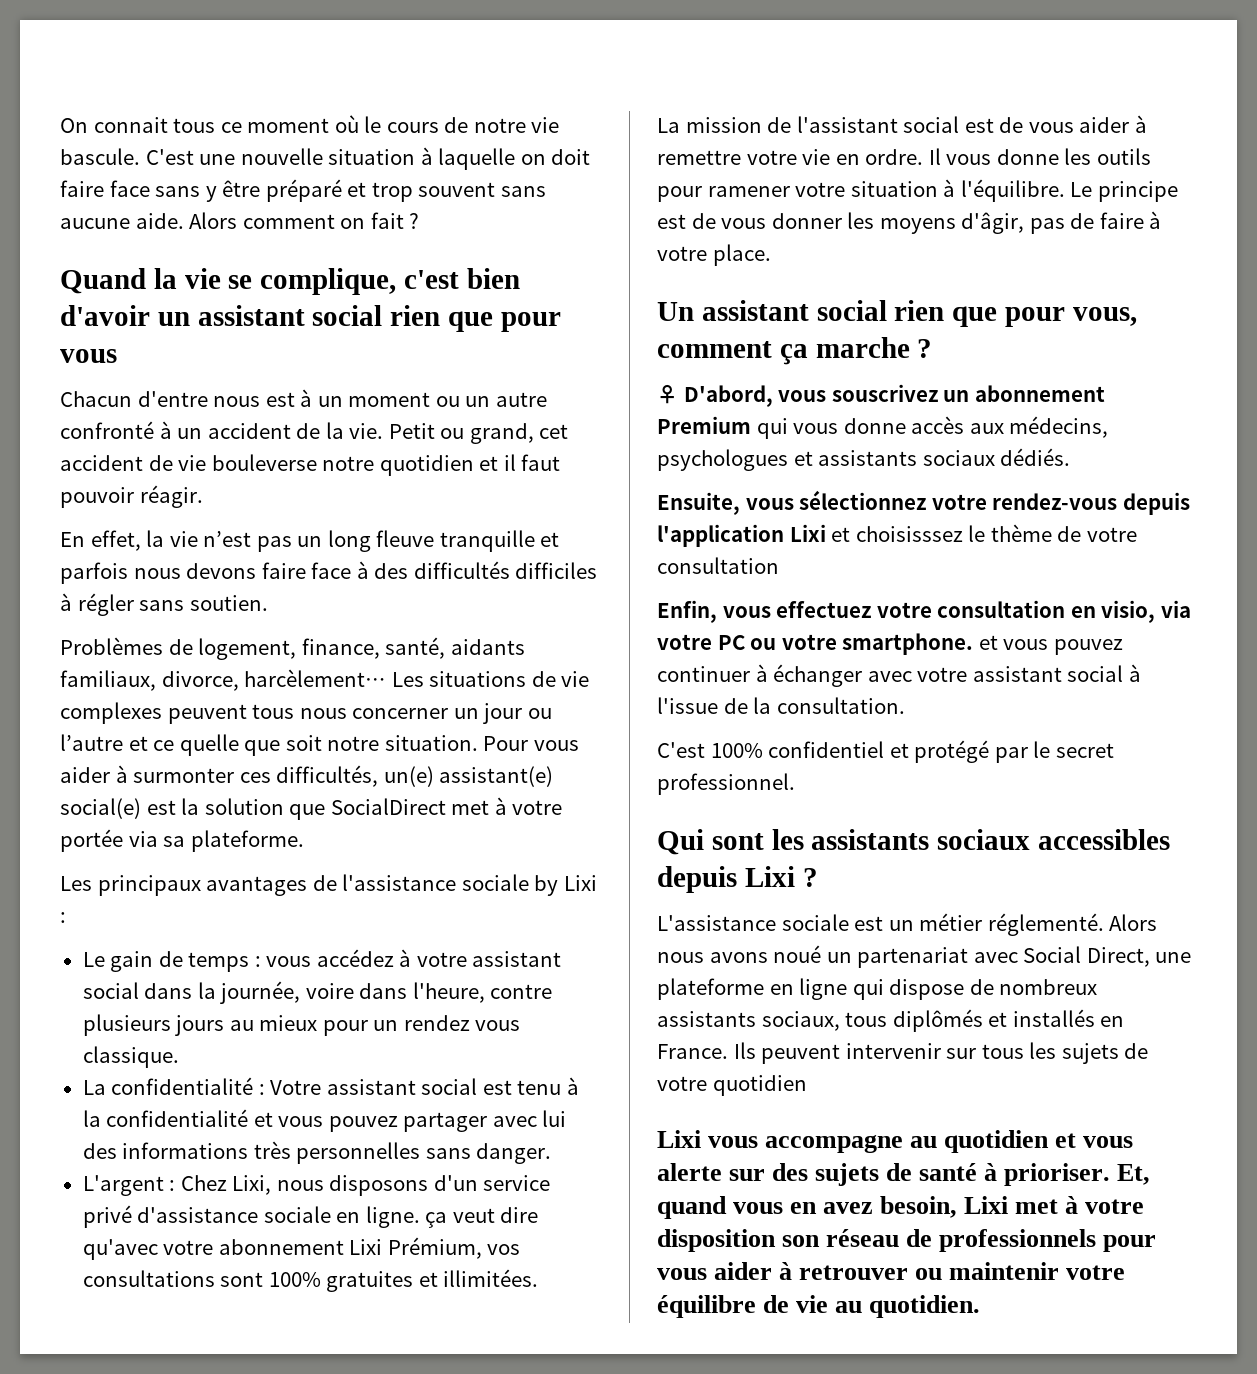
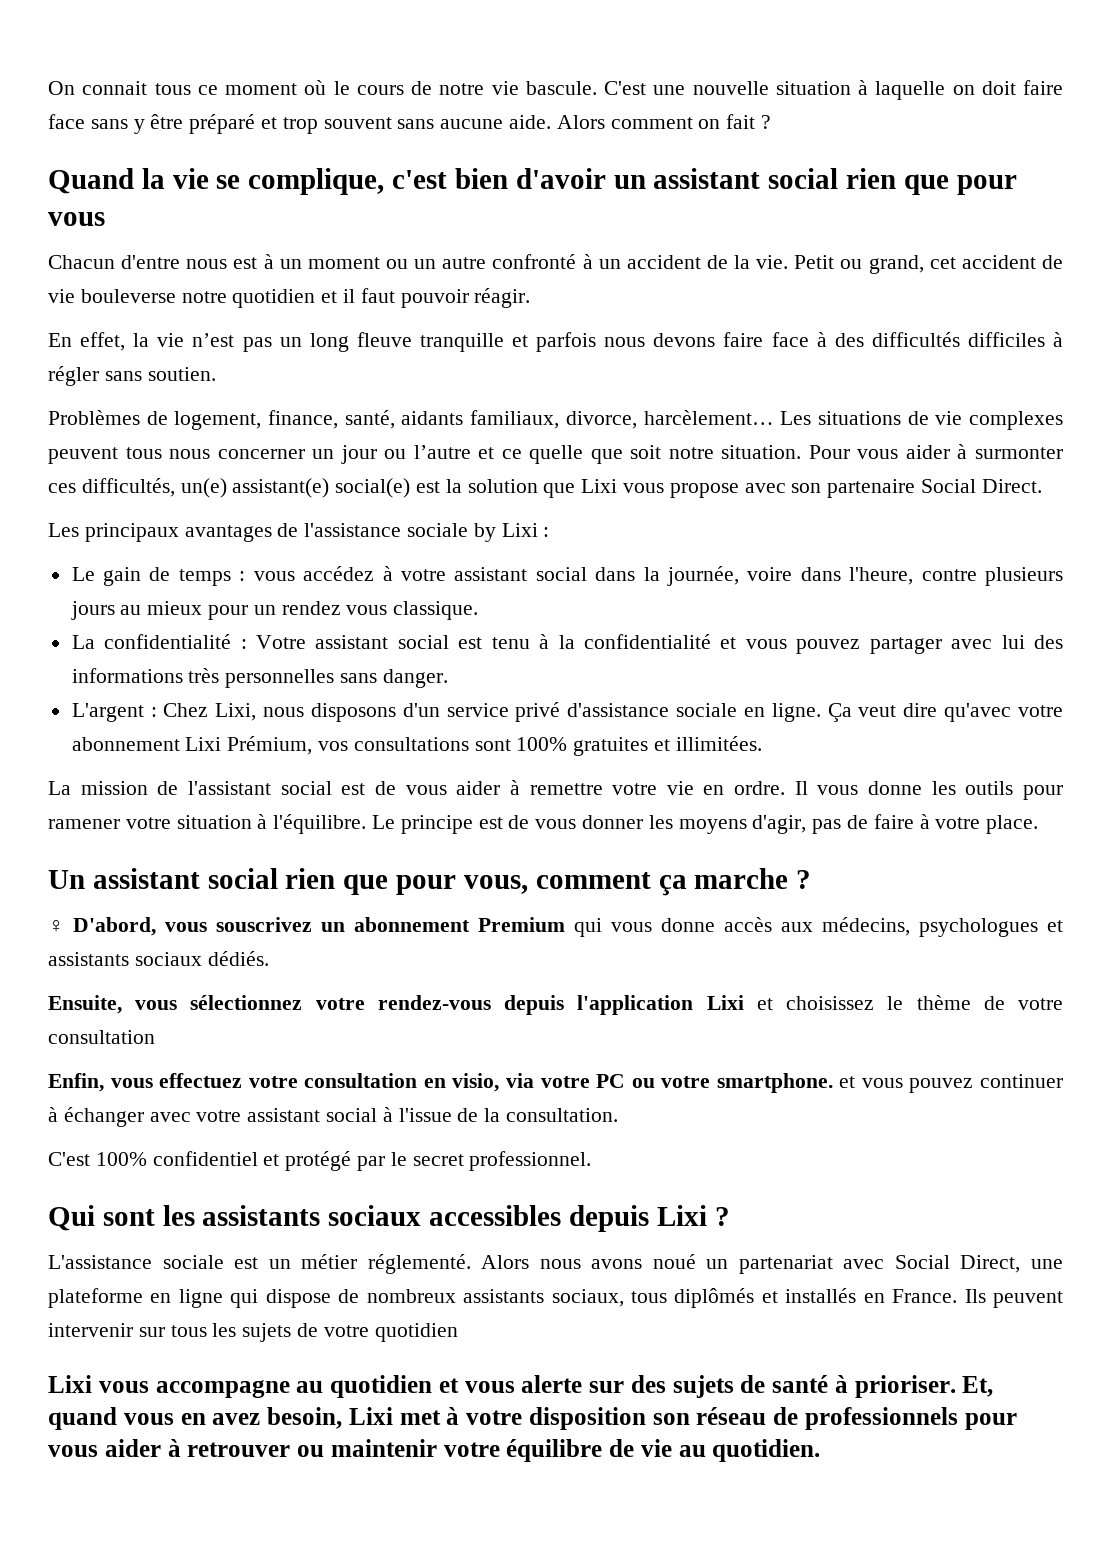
- Pour vous aider à surmonter ces difficultés, un(e) assistant(e) social(e) est la solution que SocialDirect met à votre portée via sa plateforme.
+ Pour vous aider à surmonter ces difficultés, un(e) assistant(e) social(e) est la solution que Lixi vous propose avec son partenaire Social Direct.
- L'argent : Chez Lixi, nous disposons d'un service privé d'assistance sociale en ligne. ça veut dire qu'avec votre abonnement Lixi Prémium, vos consultations sont 100% gratuites et illimitées.
+ L'argent : Chez Lixi, nous disposons d'un service privé d'assistance sociale en ligne. Ça veut dire qu'avec votre abonnement Lixi Prémium, vos consultations sont 100% gratuites et illimitées.
- Le principe est de vous donner les moyens d'âgir, pas de faire à votre place.
+ Le principe est de vous donner les moyens d'agir, pas de faire à votre place.
- Ensuite, vous sélectionnez votre rendez-vous depuis l'application Lixi et choisisssez le thème de votre consultation
+ Ensuite, vous sélectionnez votre rendez-vous depuis l'application Lixi et choisissez le thème de votre consultation

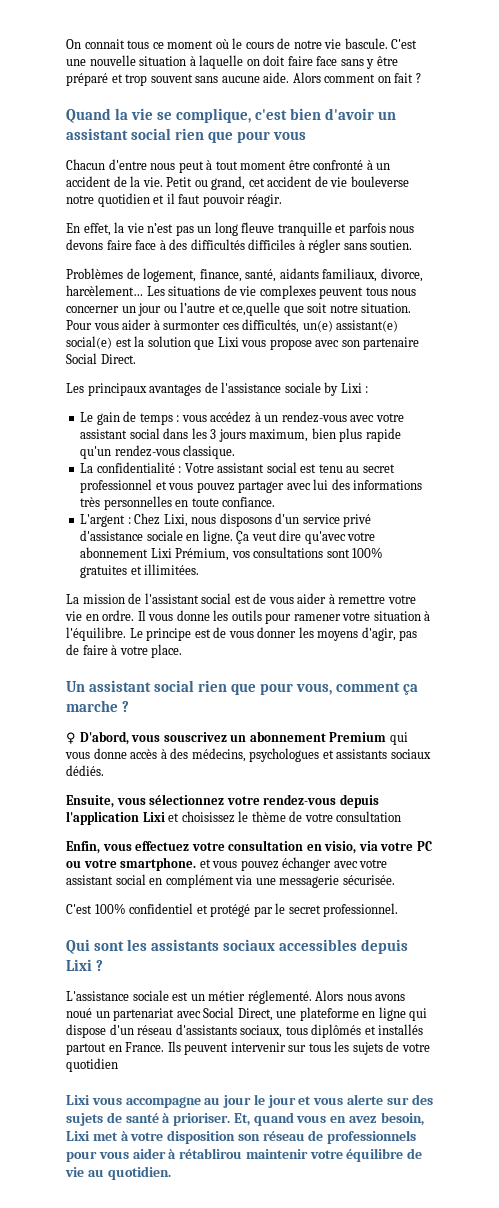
- Chacun d'entre nous est à un moment ou un autre confronté à un accident de la vie.
+ Chacun d'entre nous peut à tout moment être confronté à un accident de la vie.
- Les situations de vie complexes peuvent tous nous concerner un jour ou l’autre et ce quelle que soit notre situation.
+ Les situations de vie complexes peuvent tous nous concerner un jour ou l’autre et ce,quelle que soit notre situation.
- Le gain de temps : vous accédez à votre assistant social dans la journée, voire dans l'heure, contre plusieurs jours au mieux pour un rendez vous classique.
+ Le gain de temps : vous accédez à un rendez-vous avec votre assistant social dans les 3 jours maximum, bien plus rapide qu'un rendez-vous classique.
- La confidentialité : Votre assistant social est tenu à la confidentialité et vous pouvez partager avec lui des informations très personnelles sans danger.
+ La confidentialité : Votre assistant social est tenu au secret professionnel et vous pouvez partager avec lui des informations très personnelles en toute confiance.
- ♀ D'abord, vous souscrivez un abonnement Premium qui vous donne accès aux médecins, psychologues et assistants sociaux dédiés.
+ ♀ D'abord, vous souscrivez un abonnement Premium qui vous donne accès à des médecins, psychologues et assistants sociaux dédiés.
- Enfin, vous effectuez votre consultation en visio, via votre PC ou votre smartphone. et vous pouvez continuer à échanger avec votre assistant social à l'issue de la consultation.
+ Enfin, vous effectuez votre consultation en visio, via votre PC ou votre smartphone. et vous pouvez échanger avec votre assistant social en complément via une messagerie sécurisée.
- Alors nous avons noué un partenariat avec Social Direct, une plateforme en ligne qui dispose de nombreux assistants sociaux, tous diplômés et installés en France.
+ Alors nous avons noué un partenariat avec Social Direct, une plateforme en ligne qui dispose d'un réseau d'assistants sociaux, tous diplômés et installés partout en France.
- Lixi vous accompagne au quotidien et vous alerte sur des sujets de santé à prioriser.
+ Lixi vous accompagne au jour le jour et vous alerte sur des sujets de santé à prioriser.
- Et, quand vous en avez besoin, Lixi met à votre disposition son réseau de professionnels pour vous aider à retrouver ou maintenir votre équilibre de vie au quotidien.
+ Et, quand vous en avez besoin, Lixi met à votre disposition son réseau de professionnels pour vous aider à rétablirou maintenir votre équilibre de vie au quotidien.

